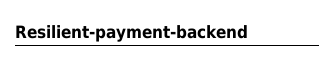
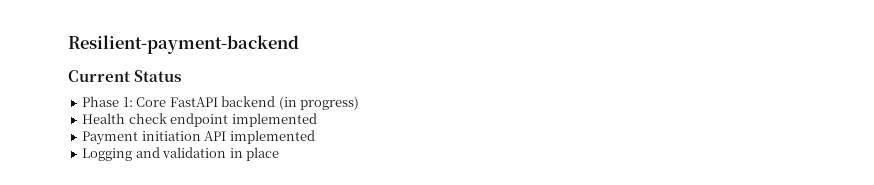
+ Current Status
+ Phase 1: Core FastAPI backend (in progress)
+ Health check endpoint implemented
+ Payment initiation API implemented
+ Logging and validation in place

